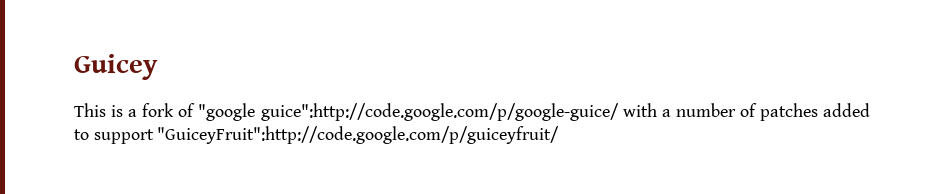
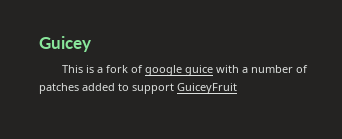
- This is a fork of "google guice":http://code.google.com/p/google-guice/ with a number of patches added to support "GuiceyFruit":http://code.google.com/p/guiceyfruit/
+ This is a fork of google guice with a number of patches added to support GuiceyFruit

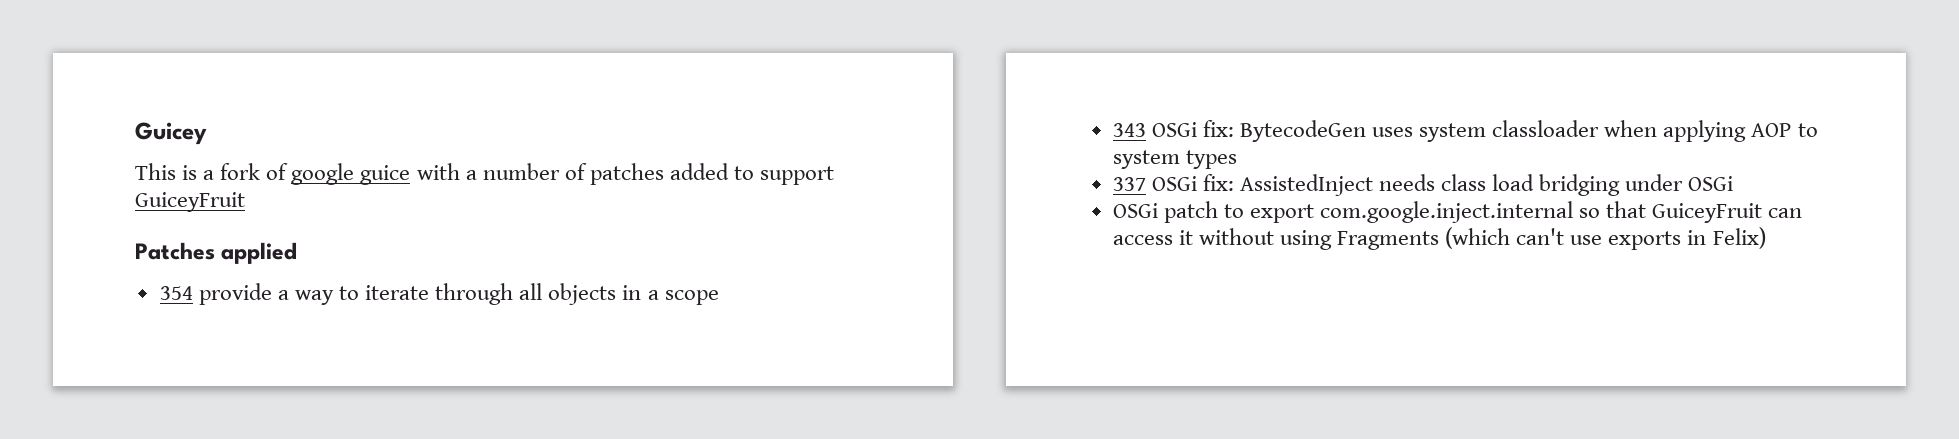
+ Patches applied
+ 354 provide a way to iterate through all objects in a scope
+ 343 OSGi fix: BytecodeGen uses system classloader when applying AOP to system types
+ 337 OSGi fix: AssistedInject needs class load bridging under OSGi
+ OSGi patch to export com.google.inject.internal so that GuiceyFruit can access it without using Fragments (which can't use exports in Felix)

